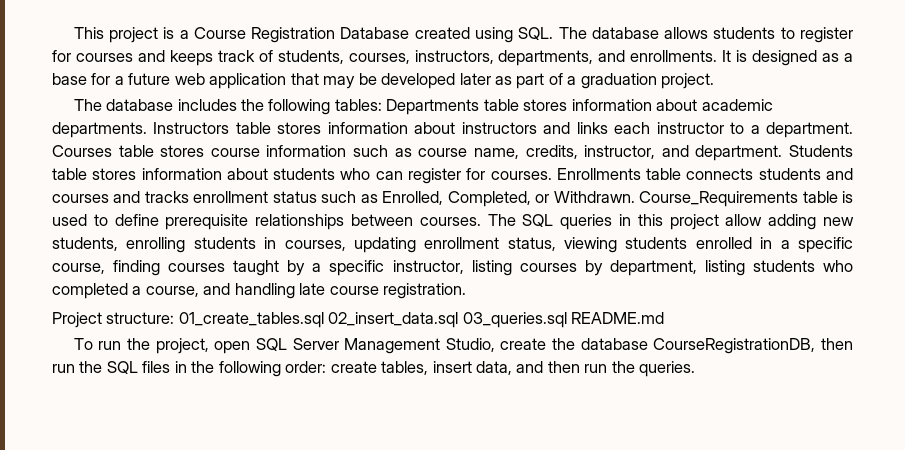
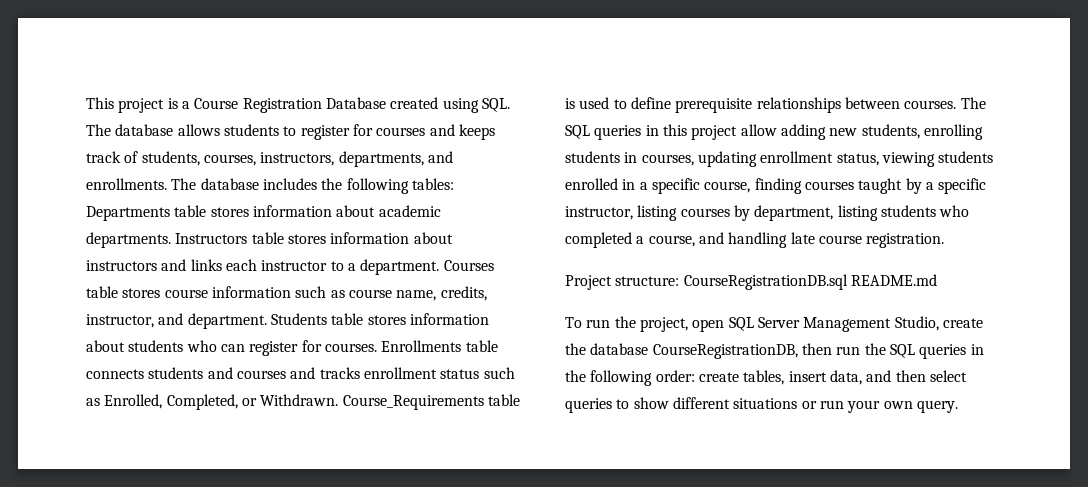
- This project is a Course Registration Database created using SQL. The database allows students to register for courses and keeps track of students, courses, instructors, departments, and enrollments. It is designed as a base for a future web application that may be developed later as part of a graduation project.
- The database includes the following tables: Departments table stores information about academic departments.
+ This project is a Course Registration Database created using SQL. The database allows students to register for courses and keeps track of students, courses, instructors, departments, and enrollments. The database includes the following tables: Departments table stores information about academic departments.
- Project structure: 01_create_tables.sql 02_insert_data.sql 03_queries.sql README.md
+ Project structure: CourseRegistrationDB.sql README.md
- To run the project, open SQL Server Management Studio, create the database CourseRegistrationDB, then run the SQL files in the following order: create tables, insert data, and then run the queries.
+ To run the project, open SQL Server Management Studio, create the database CourseRegistrationDB, then run the SQL queries in the following order: create tables, insert data, and then select queries to show different situations or run your own query.

